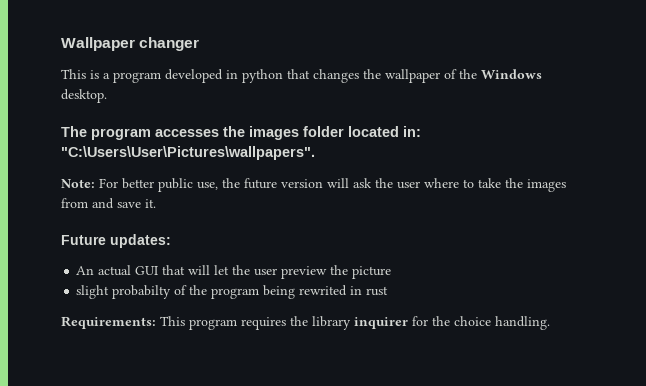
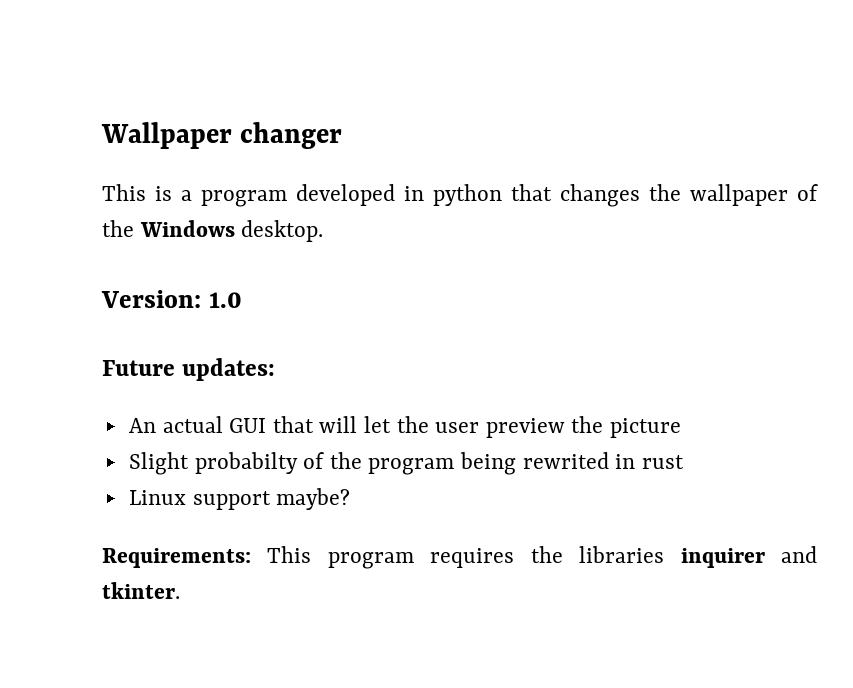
- The program accesses the images folder located in: "C:\Users\User\Pictures\wallpapers".
- Note: For better public use, the future version will ask the user where to take the images from and save it.
+ Version: 1.0
- slight probabilty of the program being rewrited in rust
+ Slight probabilty of the program being rewrited in rust
+ Linux support maybe?
- Requirements: This program requires the library inquirer for the choice handling.
+ Requirements: This program requires the libraries inquirer and tkinter.

